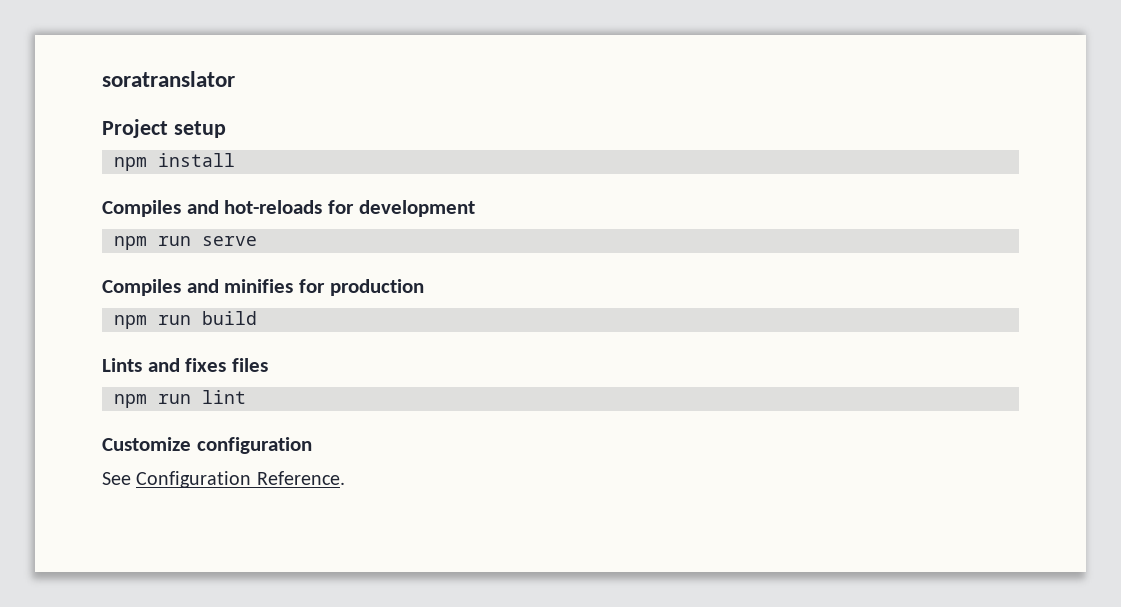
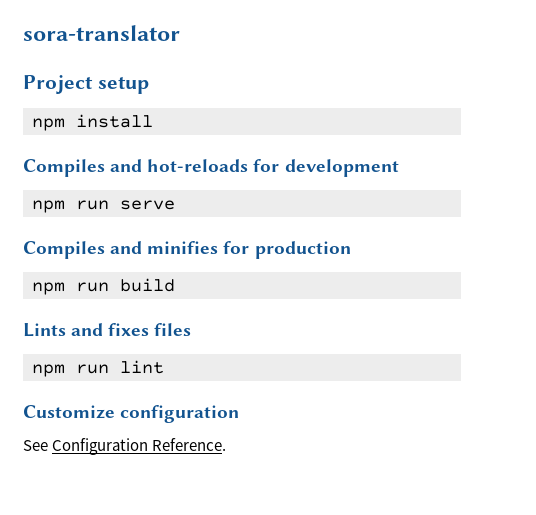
- soratranslator
+ sora-translator

